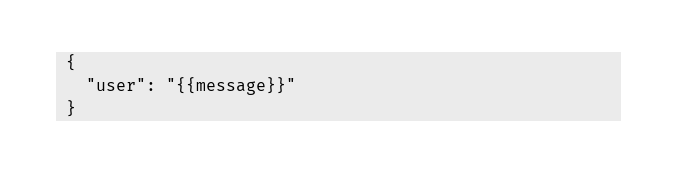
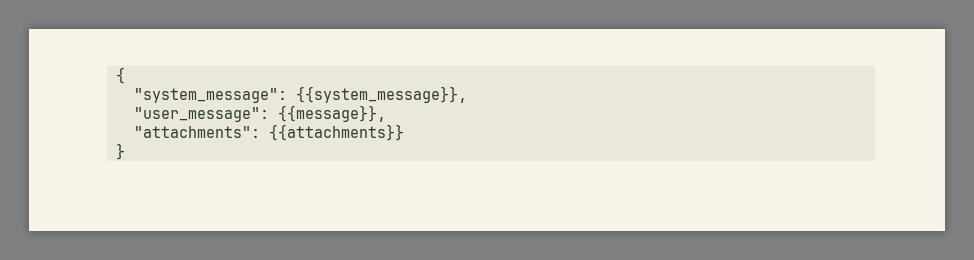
- "user": "{{message}}"
+ "system_message": {{system_message}},
+ "user_message": {{message}},
+ "attachments": {{attachments}}

